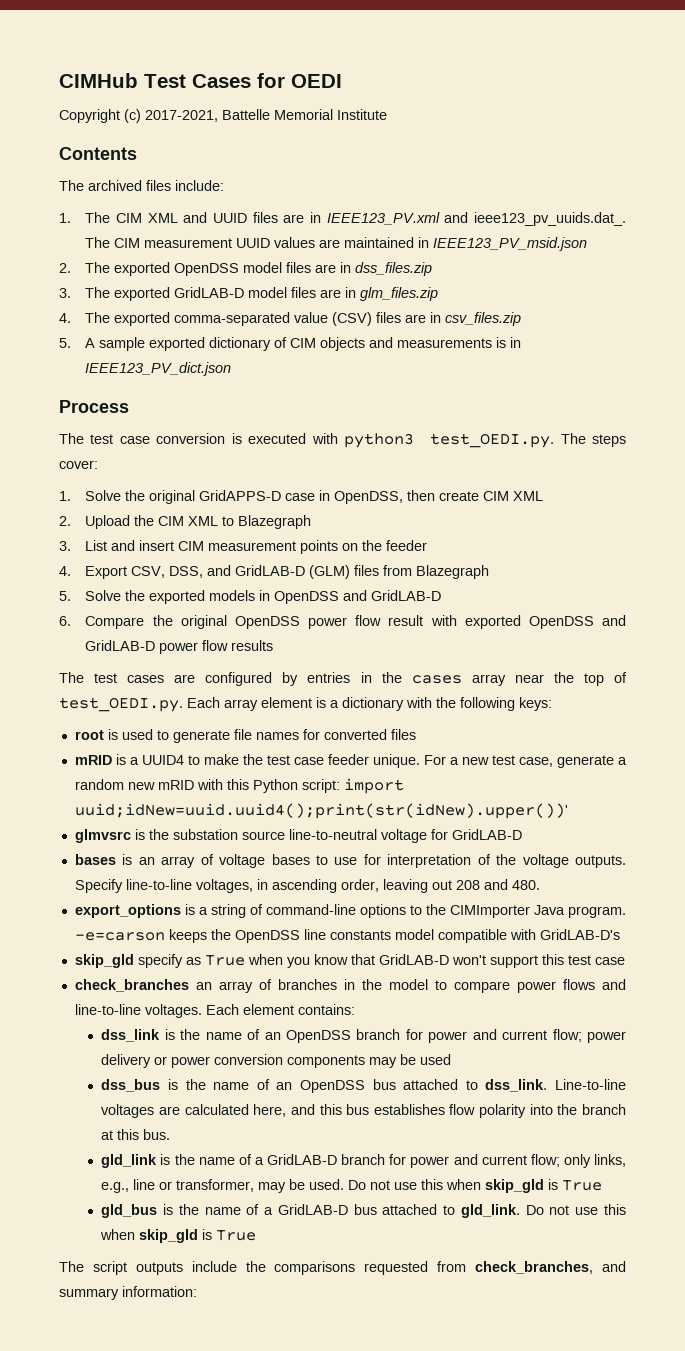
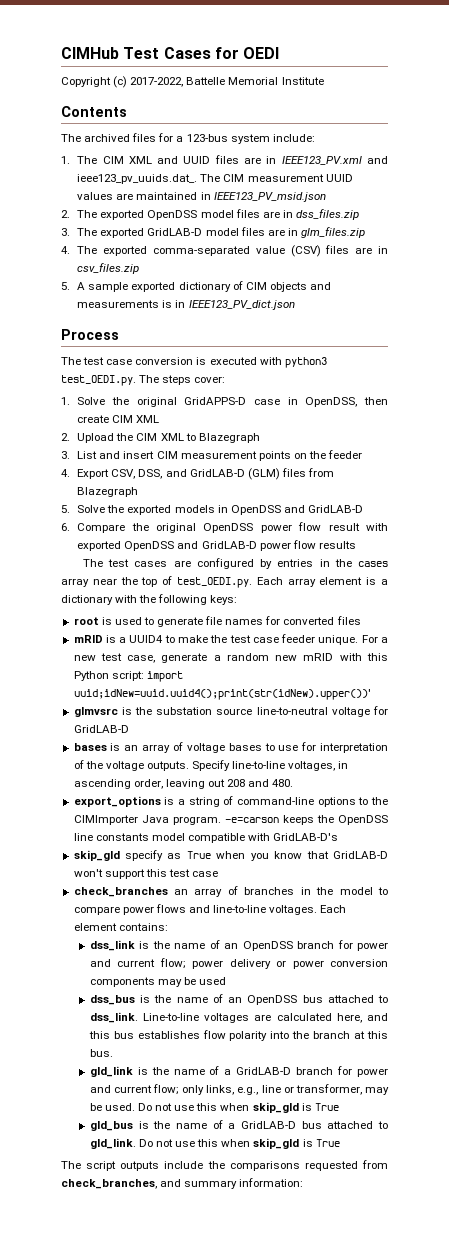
- Copyright (c) 2017-2021, Battelle Memorial Institute
+ Copyright (c) 2017-2022, Battelle Memorial Institute
- The archived files include:
+ The archived files for a 123-bus system include:

